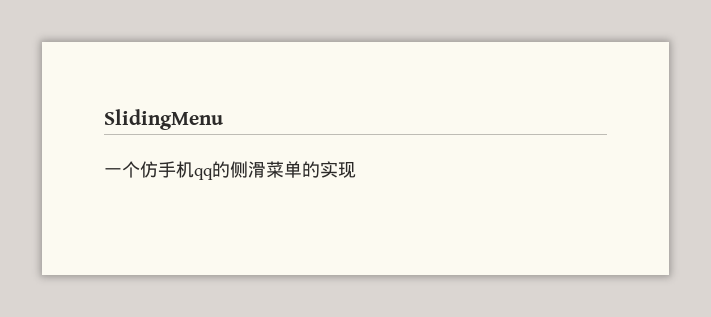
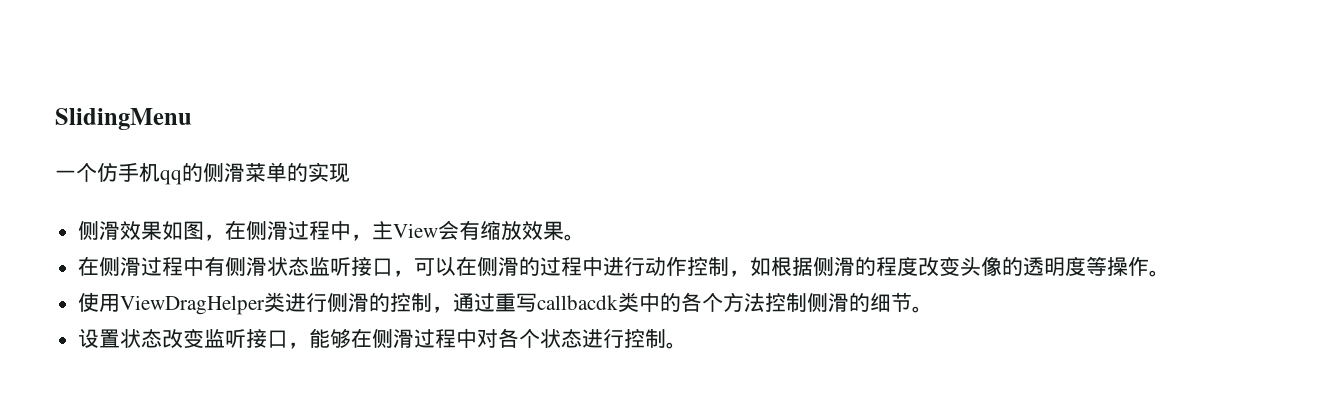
+ 侧滑效果如图，在侧滑过程中，主View会有缩放效果。
+ 在侧滑过程中有侧滑状态监听接口，可以在侧滑的过程中进行动作控制，如根据侧滑的程度改变头像的透明度等操作。
+ 使用ViewDragHelper类进行侧滑的控制，通过重写callbacdk类中的各个方法控制侧滑的细节。
+ 设置状态改变监听接口，能够在侧滑过程中对各个状态进行控制。

